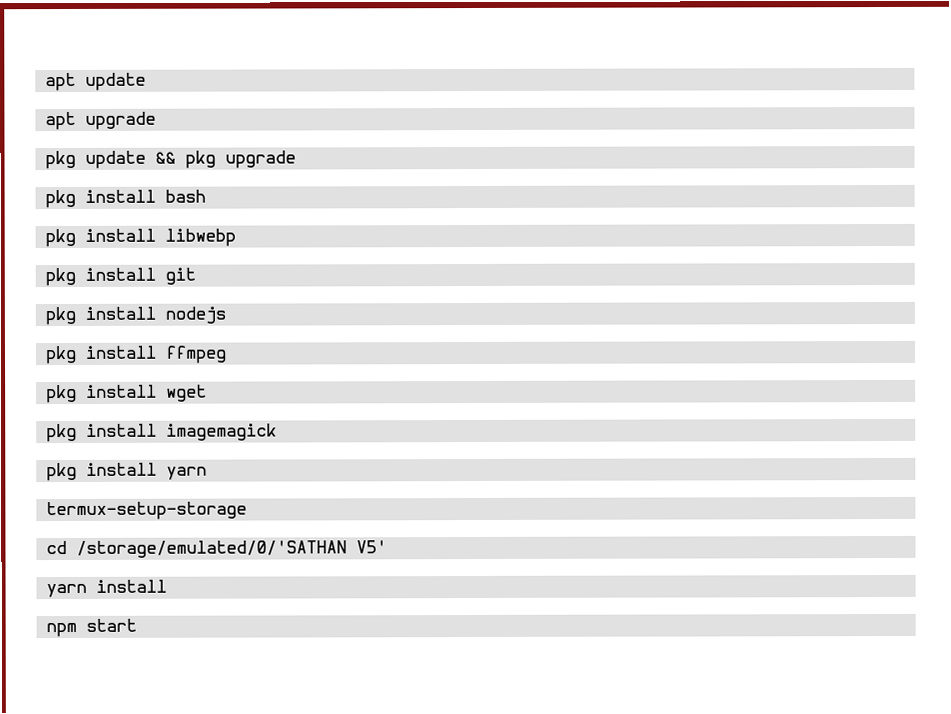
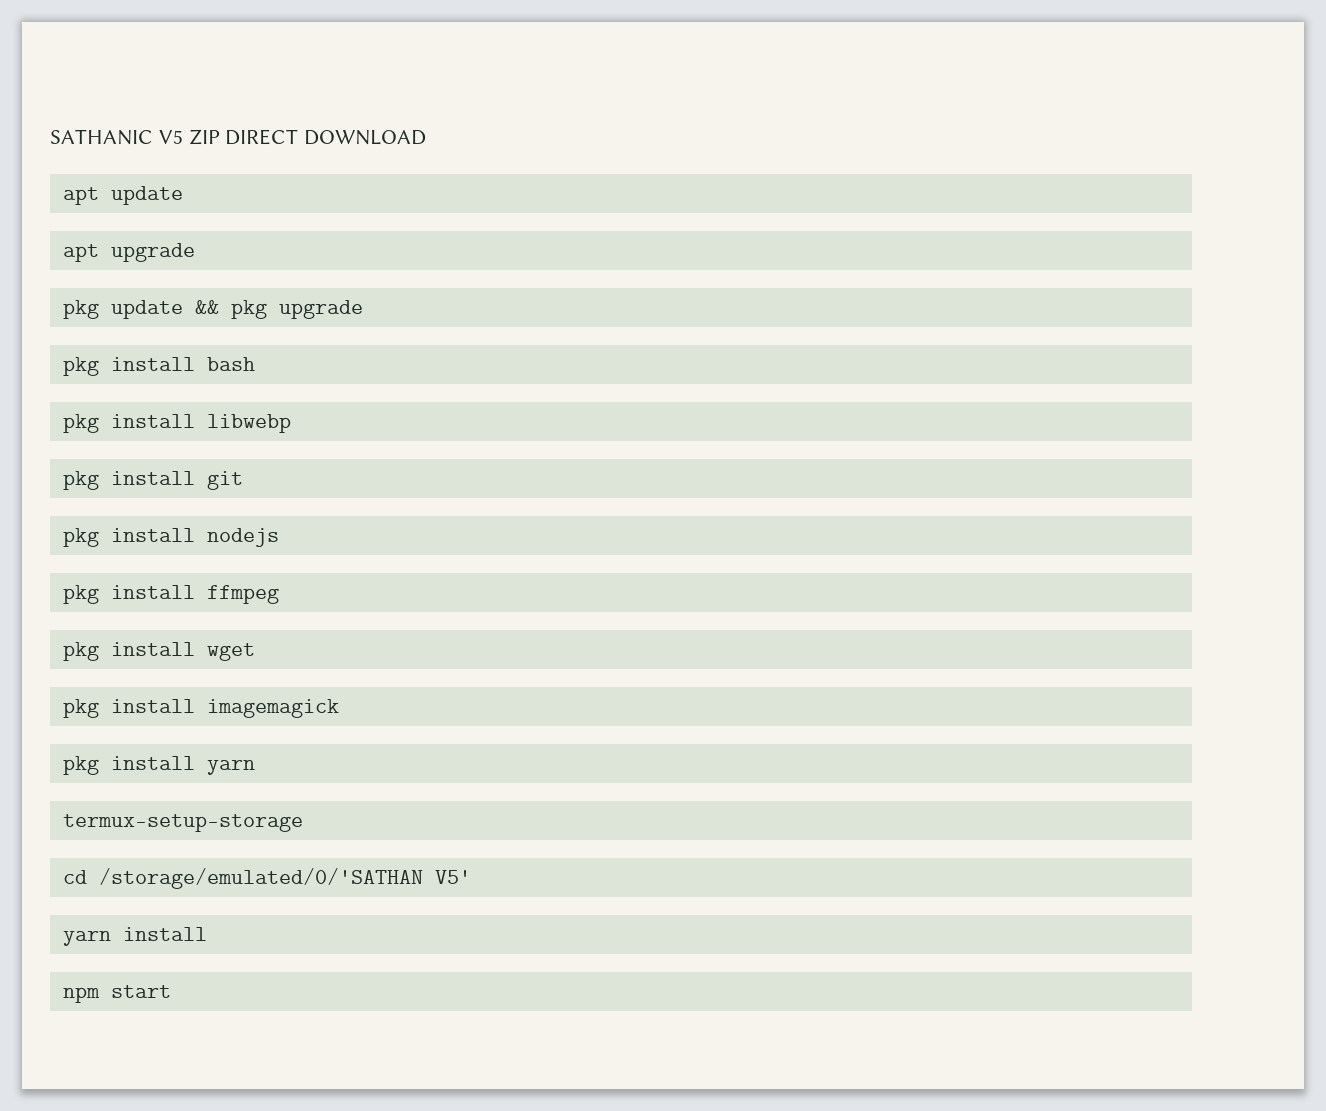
+ SATHANIC V5 ZIP DIRECT DOWNLOAD

